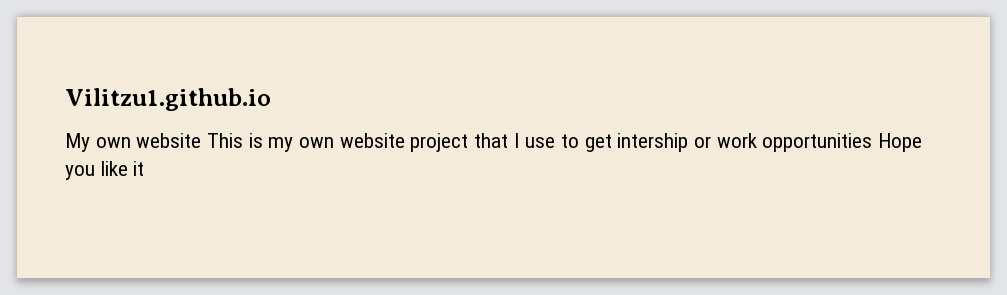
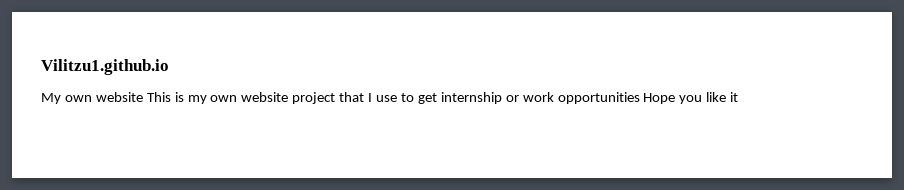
- My own website This is my own website project that I use to get intership or work opportunities Hope you like it
+ My own website This is my own website project that I use to get internship or work opportunities Hope you like it

